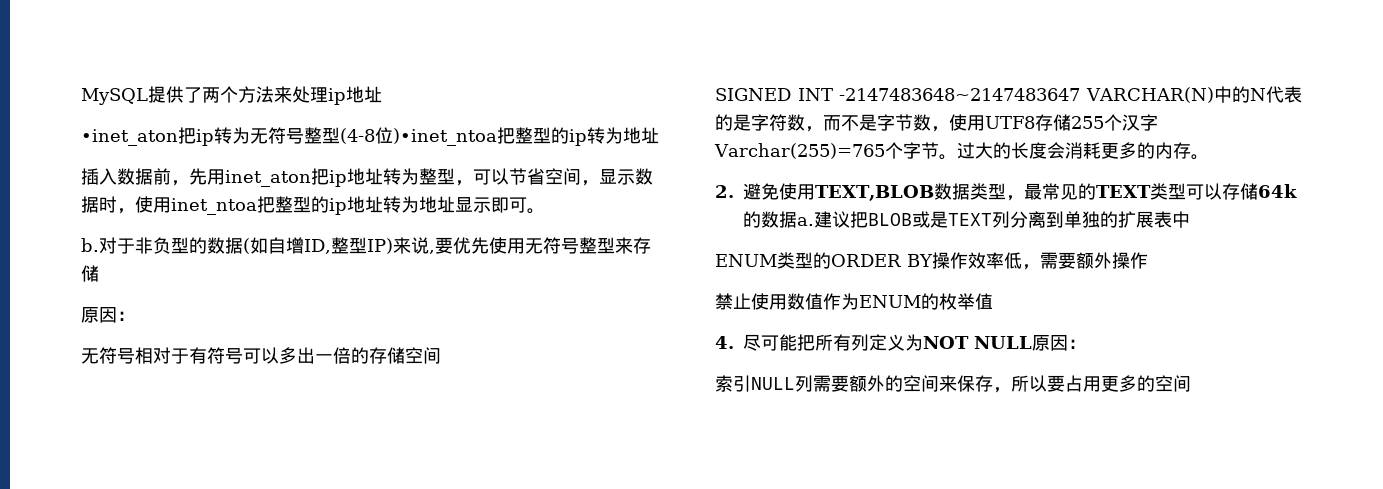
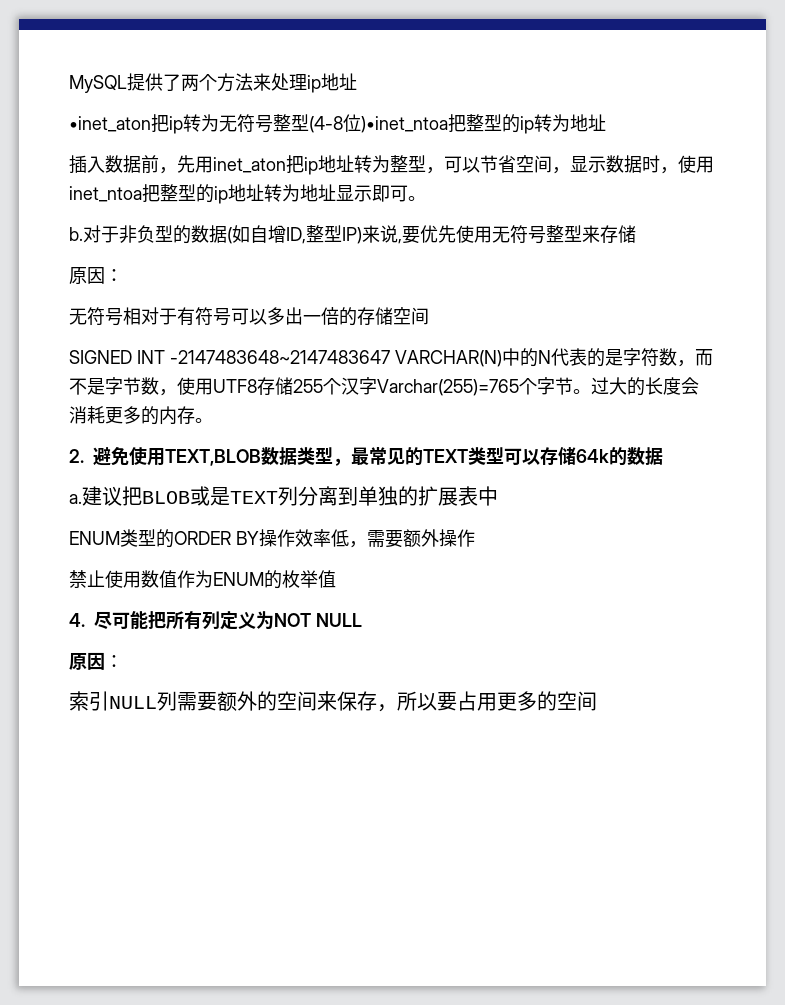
- 2.避免使用TEXT,BLOB数据类型，最常见的TEXT类型可以存储64k的数据a.
+ 2.避免使用TEXT,BLOB数据类型，最常见的TEXT类型可以存储64k的数据
+ a.
- 4.尽可能把所有列定义为NOT NULL原因：
+ 4.尽可能把所有列定义为NOT NULL
+ 原因：

